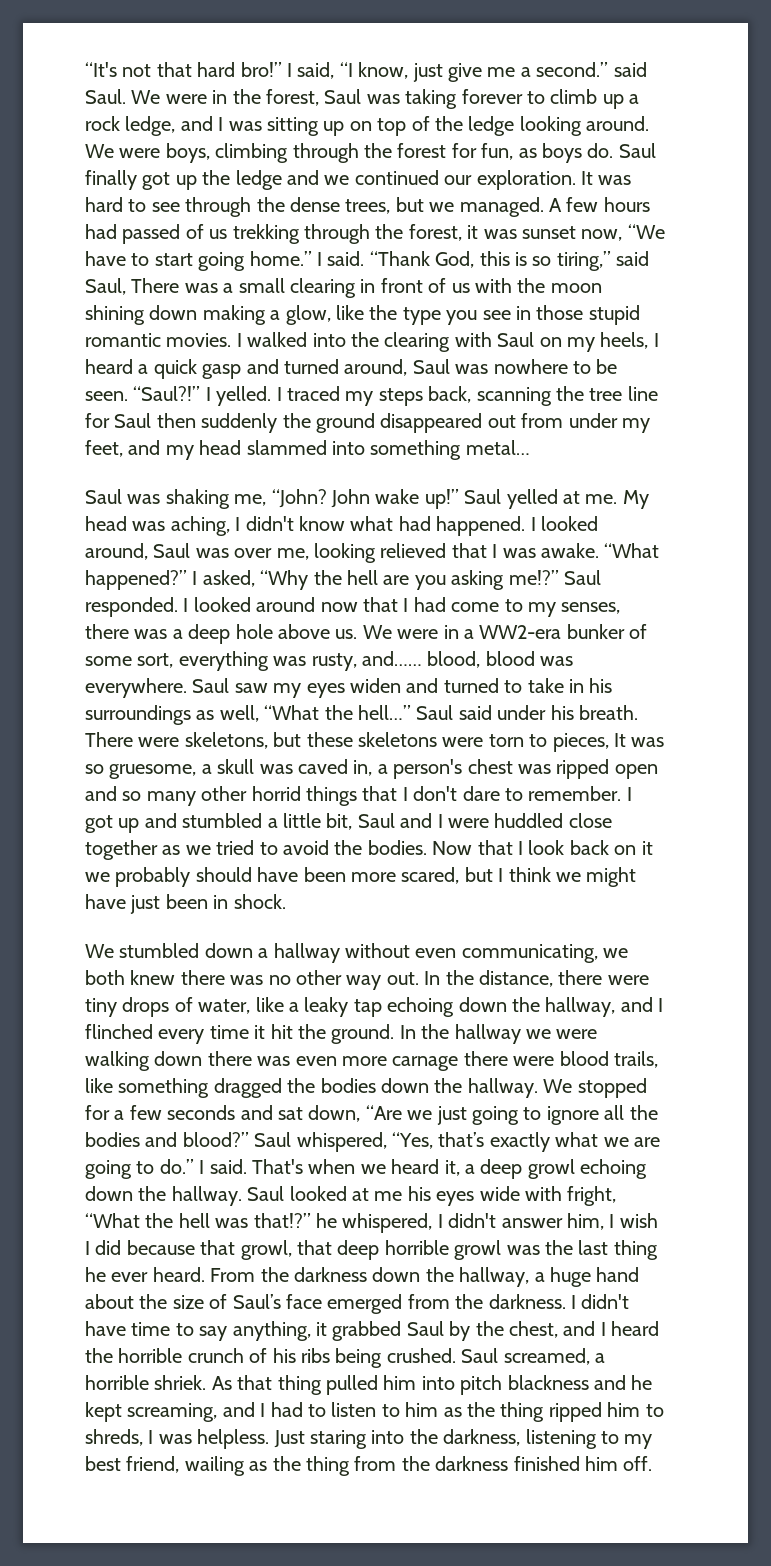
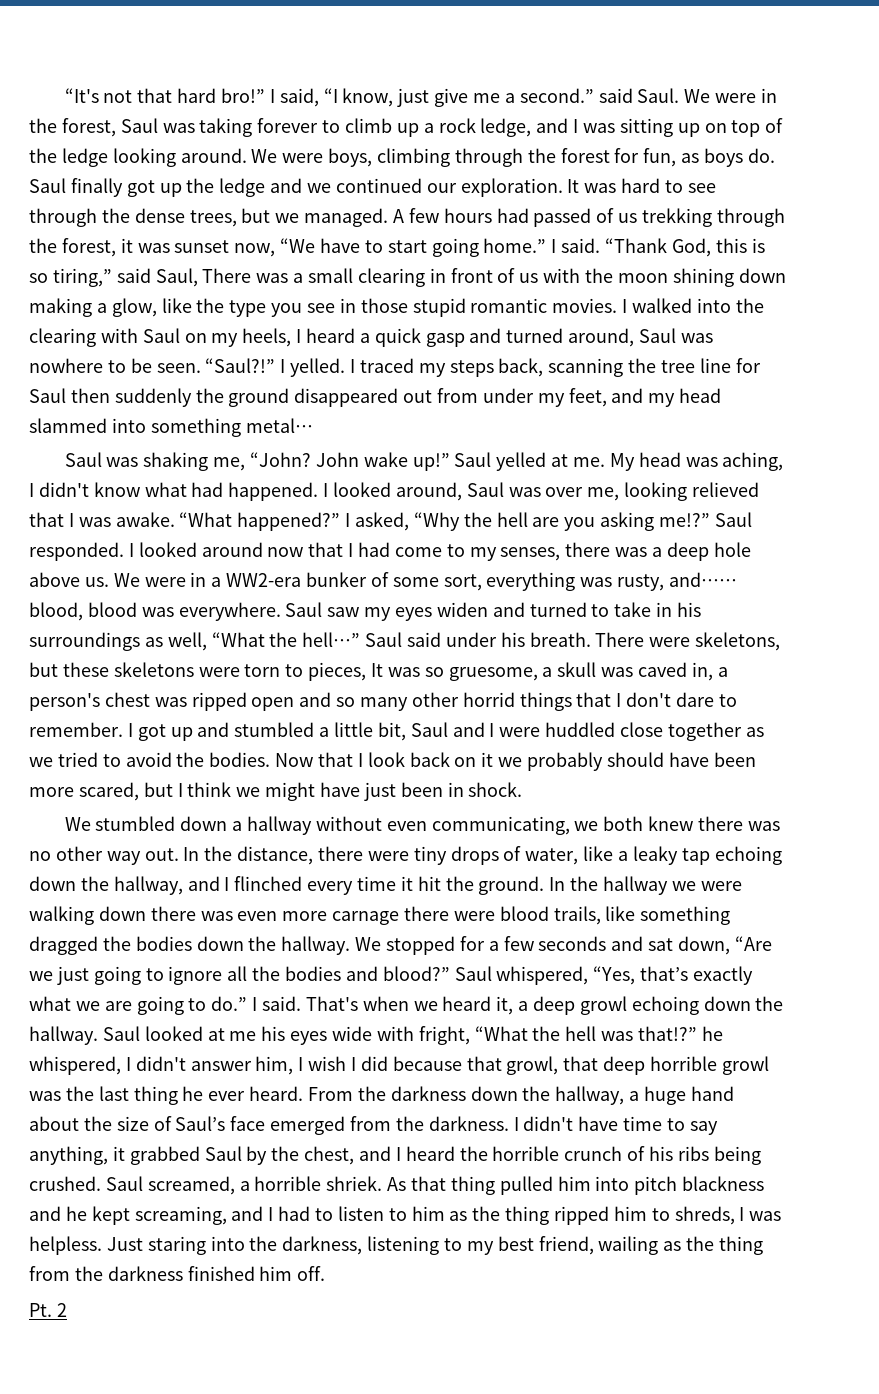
+ Pt. 2

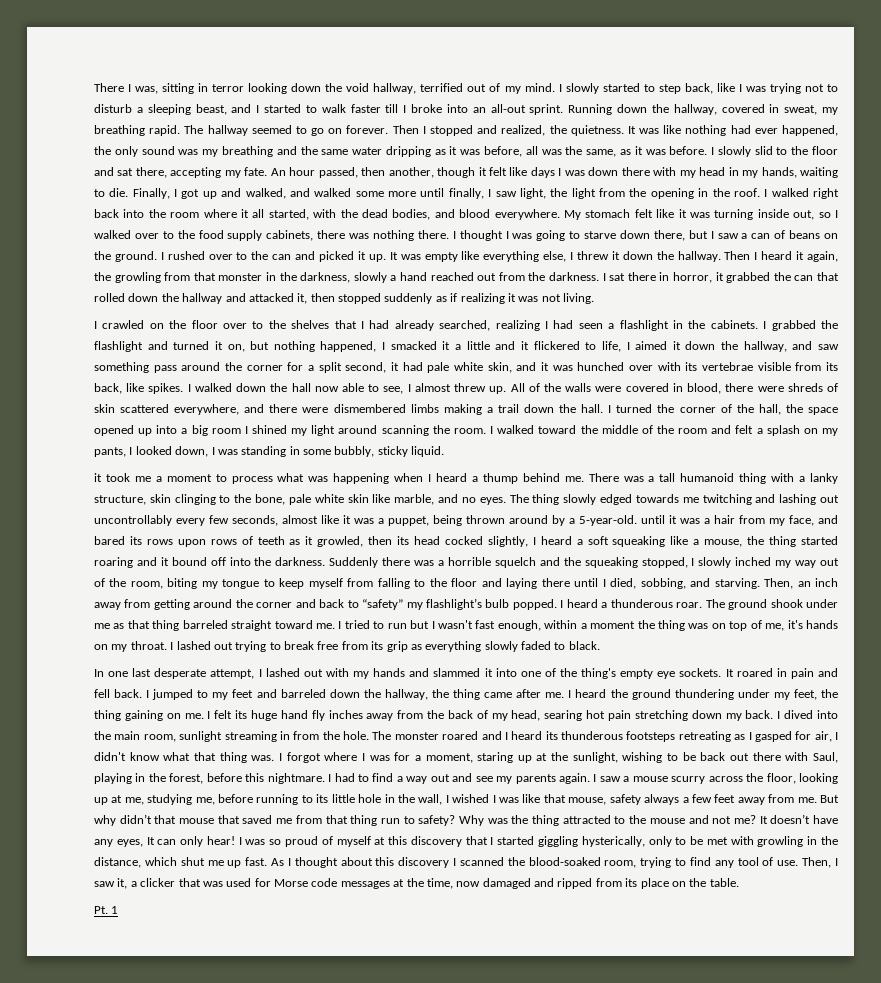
- “It's not that hard bro!” I said, “I know, just give me a second.” said Saul. We were in the forest, Saul was taking forever to climb up a rock ledge, and I was sitting up on top of the ledge looking around. We were boys, climbing through the forest for fun, as boys do. Saul finally got up the ledge and we continued our exploration. It was hard to see through the dense trees, but we managed. A few hours had passed of us trekking through the forest, it was sunset now, “We have to start going home.” I said. “Thank God, this is so tiring,” said Saul, There was a small clearing in front of us with the moon shining down making a glow, like the type you see in those stupid romantic movies. I walked into the clearing with Saul on my heels, I heard a quick gasp and turned around, Saul was nowhere to be seen. “Saul?!” I yelled. I traced my steps back, scanning the tree line for Saul then suddenly the ground disappeared out from under my feet, and my head slammed into something metal…
- Saul was shaking me, “John? John wake up!” Saul yelled at me. My head was aching, I didn't know what had happened. I looked around, Saul was over me, looking relieved that I was awake. “What happened?” I asked, “Why the hell are you asking me!?” Saul responded. I looked around now that I had come to my senses, there was a deep hole above us. We were in a WW2-era bunker of some sort, everything was rusty, and…… blood, blood was everywhere. Saul saw my eyes widen and turned to take in his surroundings as well, “What the hell…” Saul said under his breath. There were skeletons, but these skeletons were torn to pieces, It was so gruesome, a skull was caved in, a person's chest was ripped open and so many other horrid things that I don't dare to remember. I got up and stumbled a little bit, Saul and I were huddled close together as we tried to avoid the bodies. Now that I look back on it we probably should have been more scared, but I think we might have just been in shock.
- We stumbled down a hallway without even communicating, we both knew there was no other way out. In the distance, there were tiny drops of water, like a leaky tap echoing down the hallway, and I flinched every time it hit the ground. In the hallway we were walking down there was even more carnage there were blood trails, like something dragged the bodies down the hallway. We stopped for a few seconds and sat down, “Are we just going to ignore all the bodies and blood?” Saul whispered, “Yes, that’s exactly what we are going to do.” I said. That's when we heard it, a deep growl echoing down the hallway. Saul looked at me his eyes wide with fright, “What the hell was that!?” he whispered, I didn't answer him, I wish I did because that growl, that deep horrible growl was the last thing he ever heard. From the darkness down the hallway, a huge hand about the size of Saul’s face emerged from the darkness. I didn't have time to say anything, it grabbed Saul by the chest, and I heard the horrible crunch of his ribs being crushed. Saul screamed, a horrible shriek. As that thing pulled him into pitch blackness and he kept screaming, and I had to listen to him as the thing ripped him to shreds, I was helpless. Just staring into the darkness, listening to my best friend, wailing as the thing from the darkness finished him off.
+ There I was, sitting in terror looking down the void hallway, terrified out of my mind. I slowly started to step back, like I was trying not to disturb a sleeping beast, and I started to walk faster till I broke into an all-out sprint. Running down the hallway, covered in sweat, my breathing rapid. The hallway seemed to go on forever. Then I stopped and realized, the quietness. It was like nothing had ever happened, the only sound was my breathing and the same water dripping as it was before, all was the same, as it was before. I slowly slid to the floor and sat there, accepting my fate. An hour passed, then another, though it felt like days I was down there with my head in my hands, waiting to die. Finally, I got up and walked, and walked some more until finally, I saw light, the light from the opening in the roof. I walked right back into the room where it all started, with the dead bodies, and blood everywhere. My stomach felt like it was turning inside out, so I walked over to the food supply cabinets, there was nothing there. I thought I was going to starve down there, but I saw a can of beans on the ground. I rushed over to the can and picked it up. It was empty like everything else, I threw it down the hallway. Then I heard it again, the growling from that monster in the darkness, slowly a hand reached out from the darkness. I sat there in horror, it grabbed the can that rolled down the hallway and attacked it, then stopped suddenly as if realizing it was not living.
+ I crawled on the floor over to the shelves that I had already searched, realizing I had seen a flashlight in the cabinets. I grabbed the flashlight and turned it on, but nothing happened, I smacked it a little and it flickered to life, I aimed it down the hallway, and saw something pass around the corner for a split second, it had pale white skin, and it was hunched over with its vertebrae visible from its back, like spikes. I walked down the hall now able to see, I almost threw up. All of the walls were covered in blood, there were shreds of skin scattered everywhere, and there were dismembered limbs making a trail down the hall. I turned the corner of the hall, the space opened up into a big room I shined my light around scanning the room. I walked toward the middle of the room and felt a splash on my pants, I looked down, I was standing in some bubbly, sticky liquid.
+ it took me a moment to process what was happening when I heard a thump behind me. There was a tall humanoid thing with a lanky structure, skin clinging to the bone, pale white skin like marble, and no eyes. The thing slowly edged towards me twitching and lashing out uncontrollably every few seconds, almost like it was a puppet, being thrown around by a 5-year-old. until it was a hair from my face, and bared its rows upon rows of teeth as it growled, then its head cocked slightly, I heard a soft squeaking like a mouse, the thing started roaring and it bound off into the darkness. Suddenly there was a horrible squelch and the squeaking stopped, I slowly inched my way out of the room, biting my tongue to keep myself from falling to the floor and laying there until I died, sobbing, and starving. Then, an inch away from getting around the corner and back to “safety” my flashlight’s bulb popped. I heard a thunderous roar. The ground shook under me as that thing barreled straight toward me. I tried to run but I wasn't fast enough, within a moment the thing was on top of me, it's hands on my throat. I lashed out trying to break free from its grip as everything slowly faded to black.
+ In one last desperate attempt, I lashed out with my hands and slammed it into one of the thing's empty eye sockets. It roared in pain and fell back. I jumped to my feet and barreled down the hallway, the thing came after me. I heard the ground thundering under my feet, the thing gaining on me. I felt its huge hand fly inches away from the back of my head, searing hot pain stretching down my back. I dived into the main room, sunlight streaming in from the hole. The monster roared and I heard its thunderous footsteps retreating as I gasped for air, I didn't know what that thing was. I forgot where I was for a moment, staring up at the sunlight, wishing to be back out there with Saul, playing in the forest, before this nightmare. I had to find a way out and see my parents again. I saw a mouse scurry across the floor, looking up at me, studying me, before running to its little hole in the wall, I wished I was like that mouse, safety always a few feet away from me. But why didn’t that mouse that saved me from that thing run to safety? Why was the thing attracted to the mouse and not me? It doesn’t have any eyes, It can only hear! I was so proud of myself at this discovery that I started giggling hysterically, only to be met with growling in the distance, which shut me up fast. As I thought about this discovery I scanned the blood-soaked room, trying to find any tool of use. Then, I saw it, a clicker that was used for Morse code messages at the time, now damaged and ripped from its place on the table.
- Pt. 2
+ Pt. 1

